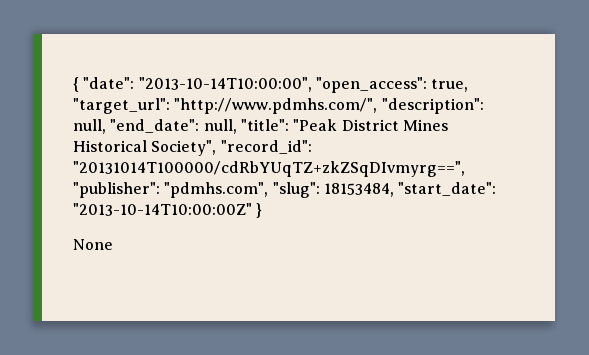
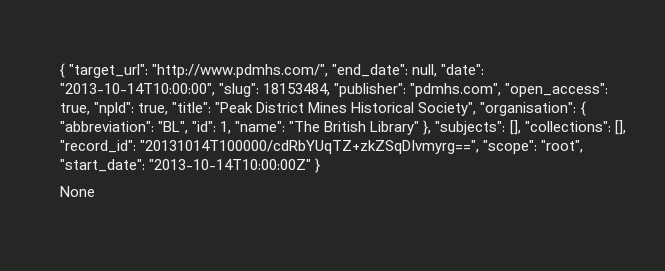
- { "date": "2013-10-14T10:00:00", "open_access": true, "target_url": "http://www.pdmhs.com/", "description": null, "end_date": null, "title": "Peak District Mines Historical Society", "record_id": "20131014T100000/cdRbYUqTZ+zkZSqDIvmyrg==", "publisher": "pdmhs.com", "slug": 18153484, "start_date": "2013-10-14T10:00:00Z" }
+ { "target_url": "http://www.pdmhs.com/", "end_date": null, "date": "2013-10-14T10:00:00", "slug": 18153484, "publisher": "pdmhs.com", "open_access": true, "npld": true, "title": "Peak District Mines Historical Society", "organisation": { "abbreviation": "BL", "id": 1, "name": "The British Library" }, "subjects": [], "collections": [], "record_id": "20131014T100000/cdRbYUqTZ+zkZSqDIvmyrg==", "scope": "root", "start_date": "2013-10-14T10:00:00Z" }

